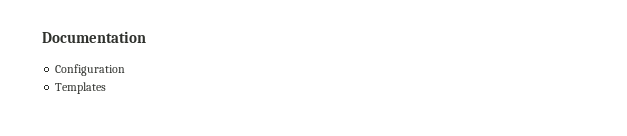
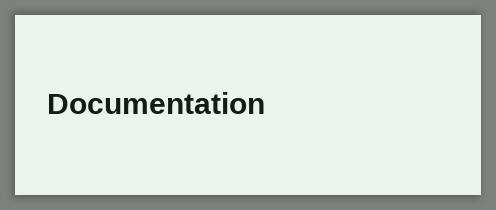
- Configuration
- Templates

